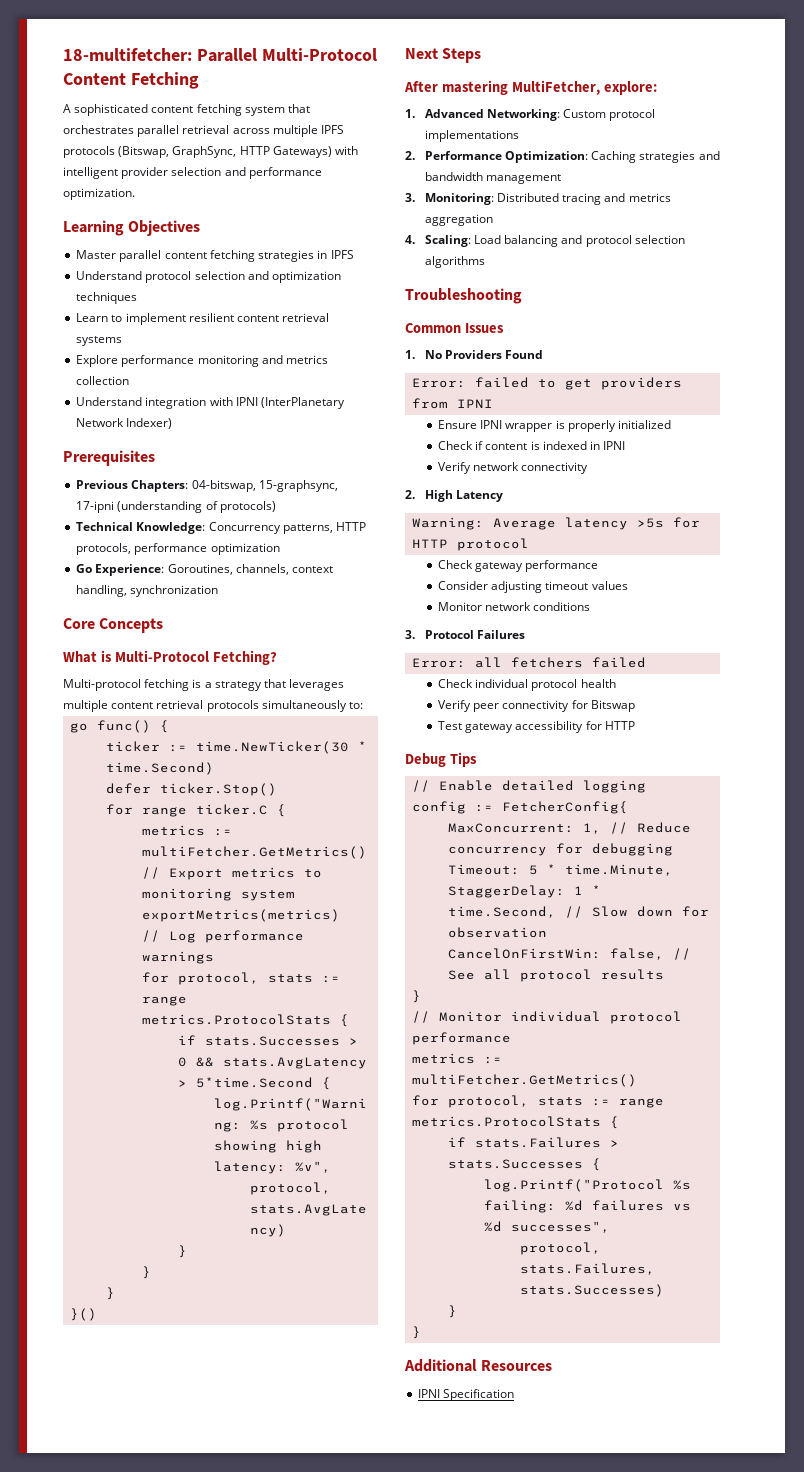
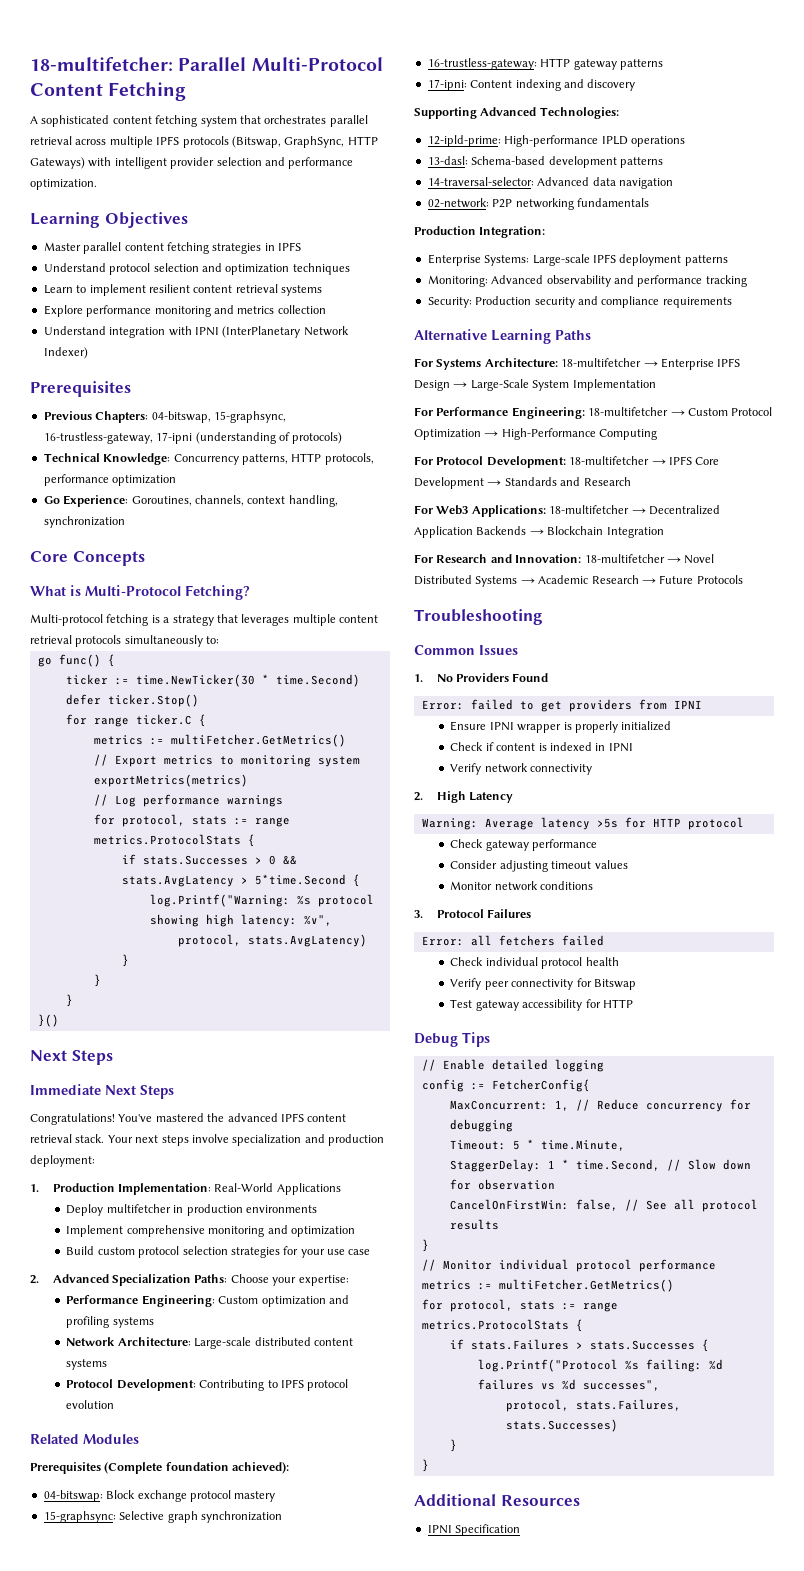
- Previous Chapters: 04-bitswap, 15-graphsync, 17-ipni (understanding of protocols)
+ Previous Chapters: 04-bitswap, 15-graphsync, 16-trustless-gateway, 17-ipni (understanding of protocols)
- After mastering MultiFetcher, explore:
- 1. Advanced Networking: Custom protocol implementations
- 2. Performance Optimization: Caching strategies and bandwidth management
- 3. Monitoring: Distributed tracing and metrics aggregation
- 4. Scaling: Load balancing and protocol selection algorithms
+ Immediate Next Steps
+ Congratulations! You've mastered the advanced IPFS content retrieval stack. Your next steps involve specialization and production deployment:
+ 1. Production Implementation: Real-World Applications
+ Deploy multifetcher in production environments
+ Implement comprehensive monitoring and optimization
+ Build custom protocol selection strategies for your use case
+ 2. Advanced Specialization Paths: Choose your expertise:
+ Performance Engineering: Custom optimization and profiling systems
+ Network Architecture: Large-scale distributed content systems
+ Protocol Development: Contributing to IPFS protocol evolution
+ Related Modules
+ Prerequisites (Complete foundation achieved):
+ 04-bitswap: Block exchange protocol mastery
+ 15-graphsync: Selective graph synchronization
+ 16-trustless-gateway: HTTP gateway patterns
+ 17-ipni: Content indexing and discovery
+ Supporting Advanced Technologies:
+ 12-ipld-prime: High-performance IPLD operations
+ 13-dasl: Schema-based development patterns
+ 14-traversal-selector: Advanced data navigation
+ 02-network: P2P networking fundamentals
+ Production Integration:
+ Enterprise Systems: Large-scale IPFS deployment patterns
+ Monitoring: Advanced observability and performance tracking
+ Security: Production security and compliance requirements
+ Alternative Learning Paths
+ For Systems Architecture: 18-multifetcher → Enterprise IPFS Design → Large-Scale System Implementation
+ For Performance Engineering: 18-multifetcher → Custom Protocol Optimization → High-Performance Computing
+ For Protocol Development: 18-multifetcher → IPFS Core Development → Standards and Research
+ For Web3 Applications: 18-multifetcher → Decentralized Application Backends → Blockchain Integration
+ For Research and Innovation: 18-multifetcher → Novel Distributed Systems → Academic Research → Future Protocols

